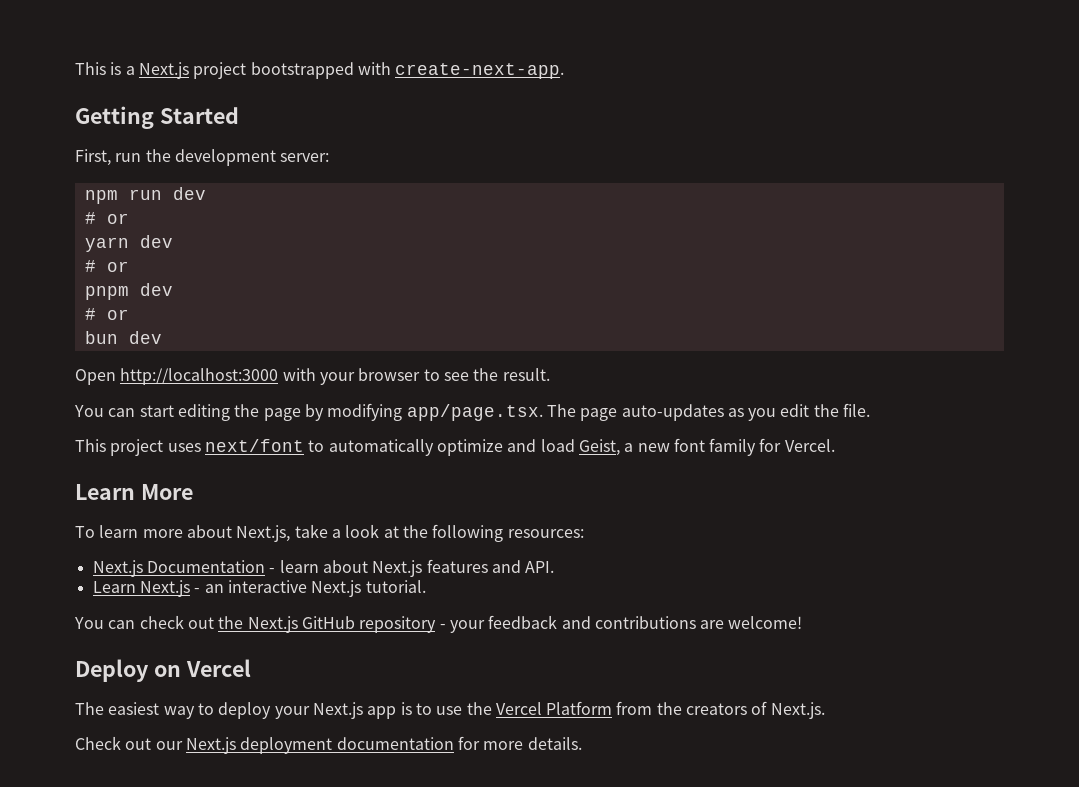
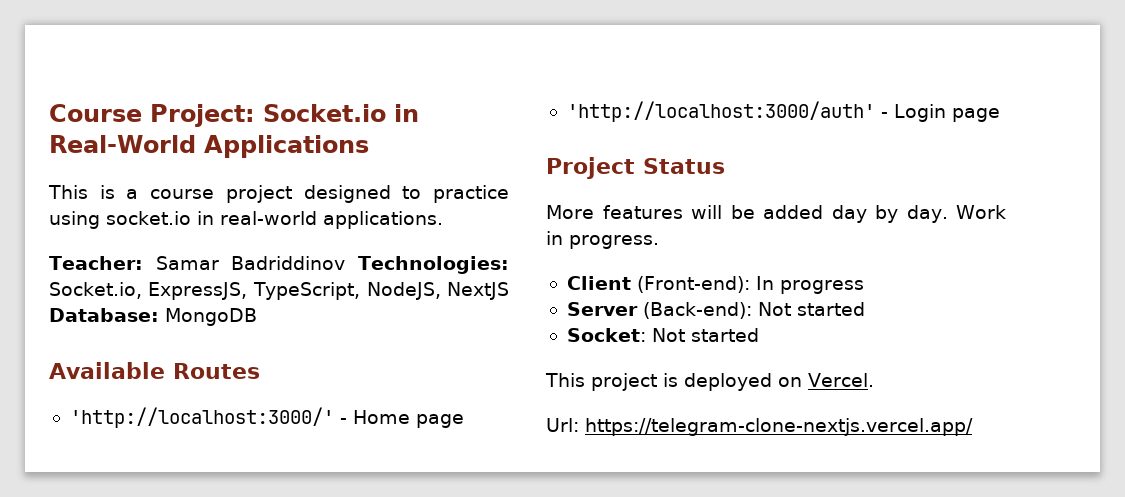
- This is a Next.js project bootstrapped with create-next-app.
- Getting Started
- First, run the development server:
- npm run dev
- # or
- yarn dev
- # or
- pnpm dev
- # or
- bun dev
- Open http://localhost:3000 with your browser to see the result.
- You can start editing the page by modifying app/page.tsx. The page auto-updates as you edit the file.
- This project uses next/font to automatically optimize and load Geist, a new font family for Vercel.
- Learn More
- To learn more about Next.js, take a look at the following resources:
- Next.js Documentation - learn about Next.js features and API.
- Learn Next.js - an interactive Next.js tutorial.
- You can check out the Next.js GitHub repository - your feedback and contributions are welcome!
- Deploy on Vercel
- The easiest way to deploy your Next.js app is to use the Vercel Platform from the creators of Next.js.
- Check out our Next.js deployment documentation for more details.
+ Course Project: Socket.io in Real-World Applications
+ This is a course project designed to practice using socket.io in real-world applications.
+ Teacher: Samar Badriddinov Technologies: Socket.io, ExpressJS, TypeScript, NodeJS, NextJS Database: MongoDB
+ Available Routes
+ 'http://localhost:3000/' - Home page
+ 'http://localhost:3000/auth' - Login page
+ Project Status
+ More features will be added day by day. Work in progress.
+ Client (Front-end): In progress
+ Server (Back-end): Not started
+ Socket: Not started
+ This project is deployed on Vercel.
+ Url: https://telegram-clone-nextjs.vercel.app/

